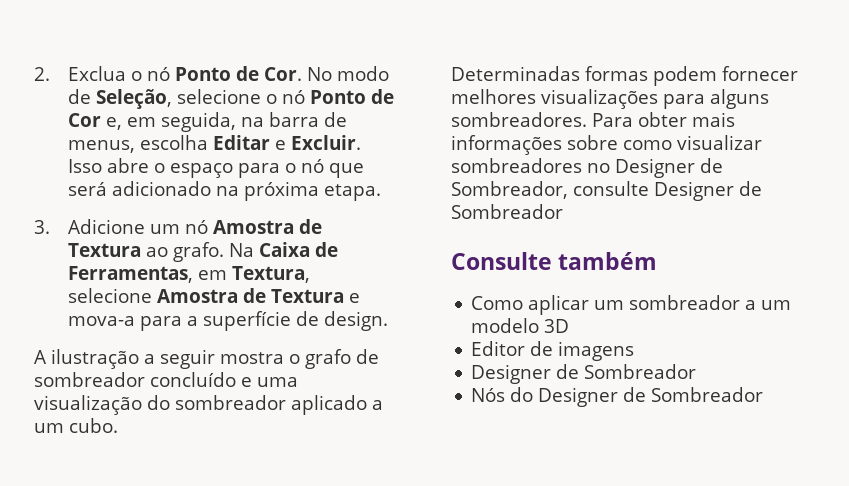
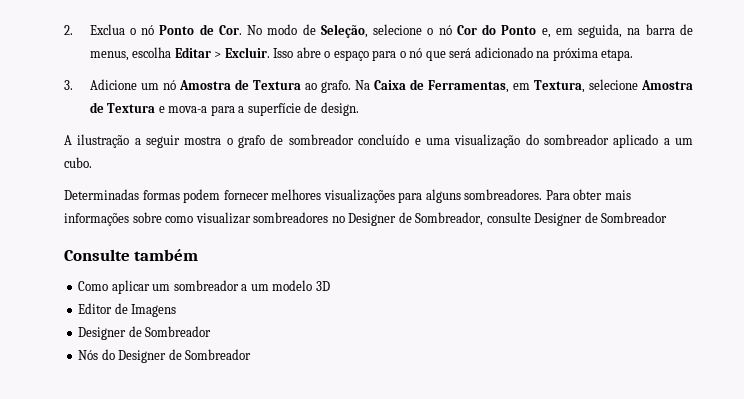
- 2. Exclua o nó Ponto de Cor. No modo de Seleção, selecione o nó Ponto de Cor e, em seguida, na barra de menus, escolha Editar e Excluir.
+ 2. Exclua o nó Ponto de Cor. No modo de Seleção, selecione o nó Cor do Ponto e, em seguida, na barra de menus, escolha Editar > Excluir.
- Editor de imagens
+ Editor de Imagens

